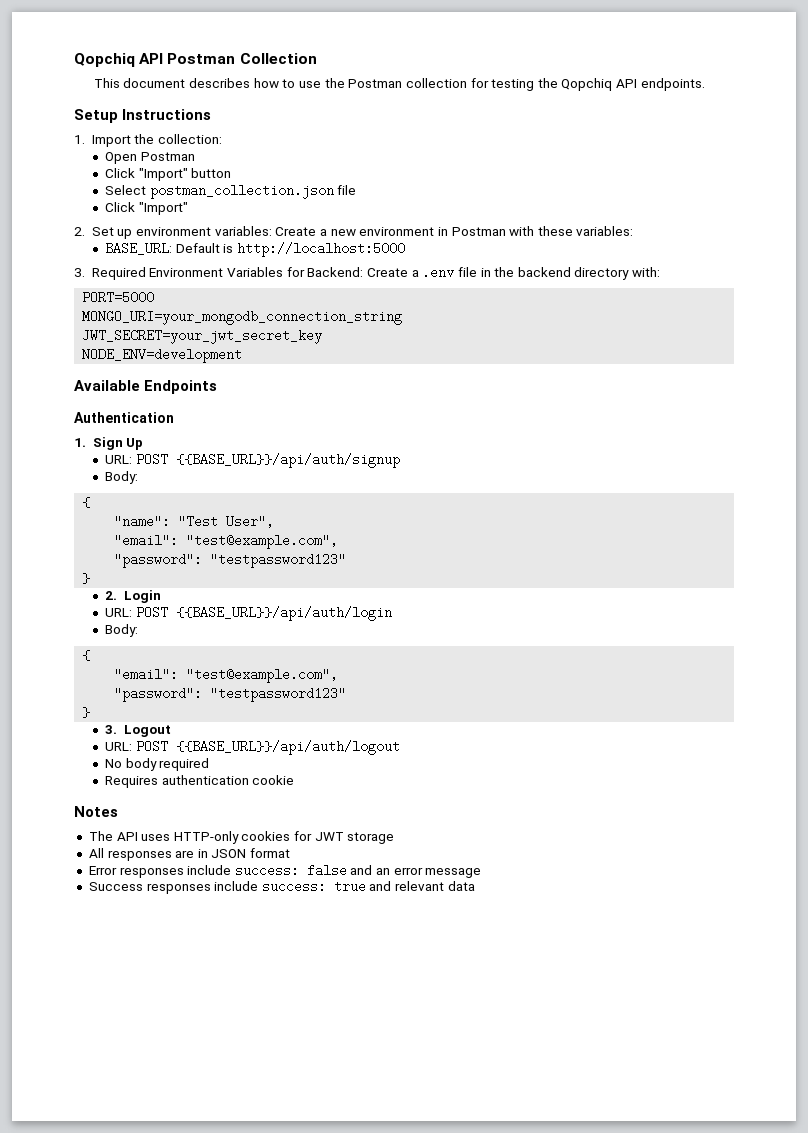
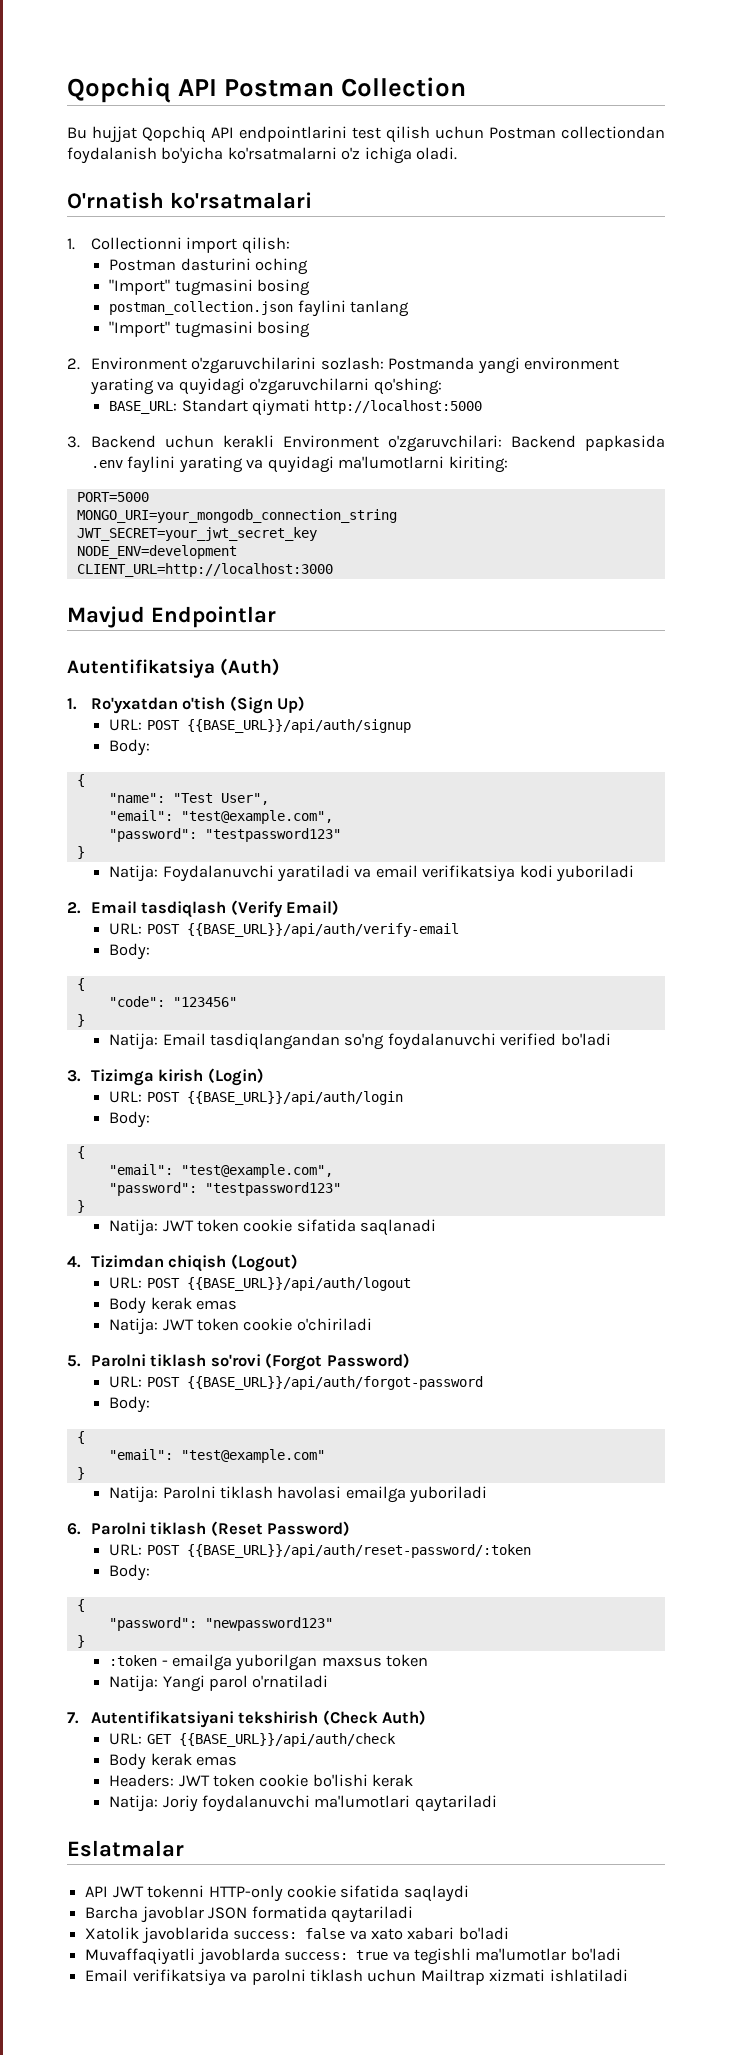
- This document describes how to use the Postman collection for testing the Qopchiq API endpoints.
- Setup Instructions
- 1. Import the collection:
- Open Postman
- Click "Import" button
- Select postman_collection.json file
- Click "Import"
- 2. Set up environment variables: Create a new environment in Postman with these variables:
+ Bu hujjat Qopchiq API endpointlarini test qilish uchun Postman collectiondan foydalanish bo'yicha ko'rsatmalarni o'z ichiga oladi.
+ O'rnatish ko'rsatmalari
+ 1. Collectionni import qilish:
+ Postman dasturini oching
+ "Import" tugmasini bosing
+ postman_collection.json faylini tanlang
+ "Import" tugmasini bosing
+ 2. Environment o'zgaruvchilarini sozlash: Postmanda yangi environment yarating va quyidagi o'zgaruvchilarni qo'shing:
- BASE_URL: Default is http://localhost:5000
+ BASE_URL: Standart qiymati http://localhost:5000
- 3. Required Environment Variables for Backend: Create a .env file in the backend directory with:
+ 3. Backend uchun kerakli Environment o'zgaruvchilari: Backend papkasida .env faylini yarating va quyidagi ma'lumotlarni kiriting:
  PORT=5000
  MONGO_URI=your_mongodb_connection_string
  JWT_SECRET=your_jwt_secret_key
  NODE_ENV=development
- Available Endpoints
- Authentication
- 1. Sign Up
+ CLIENT_URL=http://localhost:3000
+ Mavjud Endpointlar
+ Autentifikatsiya (Auth)
+ 1. Ro'yxatdan o'tish (Sign Up)
- 2. Login
+ Natija: Foydalanuvchi yaratiladi va email verifikatsiya kodi yuboriladi
+ 2. Email tasdiqlash (Verify Email)
+ URL: POST {{BASE_URL}}/api/auth/verify-email
+ Body:
+ {
+ "code": "123456"
+ }
+ Natija: Email tasdiqlangandan so'ng foydalanuvchi verified bo'ladi
+ 3. Tizimga kirish (Login)
- 3. Logout
+ Natija: JWT token cookie sifatida saqlanadi
+ 4. Tizimdan chiqish (Logout)
  URL: POST {{BASE_URL}}/api/auth/logout
- No body required
- Requires authentication cookie
- Notes
- The API uses HTTP-only cookies for JWT storage
- All responses are in JSON format
- Error responses include success: false and an error message
- Success responses include success: true and relevant data
+ Body kerak emas
+ Natija: JWT token cookie o'chiriladi
+ 5. Parolni tiklash so'rovi (Forgot Password)
+ URL: POST {{BASE_URL}}/api/auth/forgot-password
+ Body:
+ {
+ "email": "test@example.com"
+ }
+ Natija: Parolni tiklash havolasi emailga yuboriladi
+ 6. Parolni tiklash (Reset Password)
+ URL: POST {{BASE_URL}}/api/auth/reset-password/:token
+ Body:
+ {
+ "password": "newpassword123"
+ }
+ :token - emailga yuborilgan maxsus token
+ Natija: Yangi parol o'rnatiladi
+ 7. Autentifikatsiyani tekshirish (Check Auth)
+ URL: GET {{BASE_URL}}/api/auth/check
+ Body kerak emas
+ Headers: JWT token cookie bo'lishi kerak
+ Natija: Joriy foydalanuvchi ma'lumotlari qaytariladi
+ Eslatmalar
+ API JWT tokenni HTTP-only cookie sifatida saqlaydi
+ Barcha javoblar JSON formatida qaytariladi
+ Xatolik javoblarida success: false va xato xabari bo'ladi
+ Muvaffaqiyatli javoblarda success: true va tegishli ma'lumotlar bo'ladi
+ Email verifikatsiya va parolni tiklash uchun Mailtrap xizmati ishlatiladi

